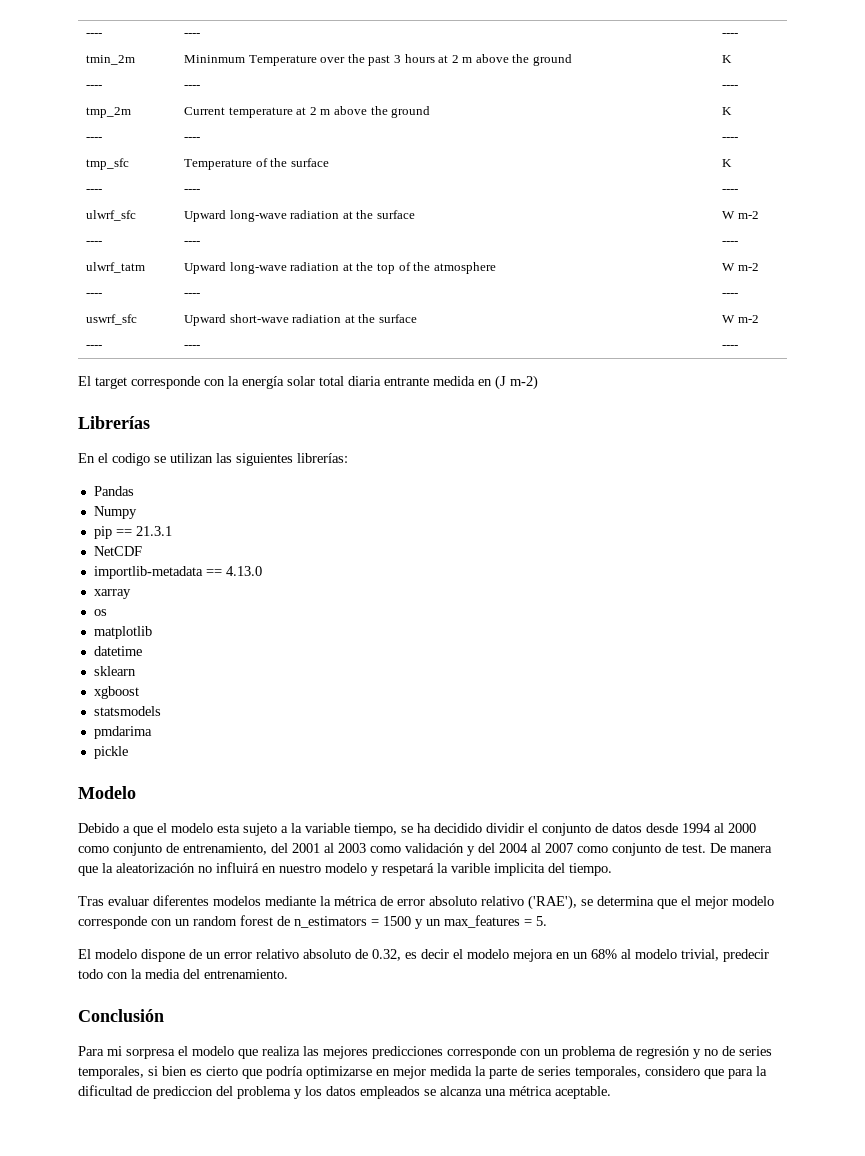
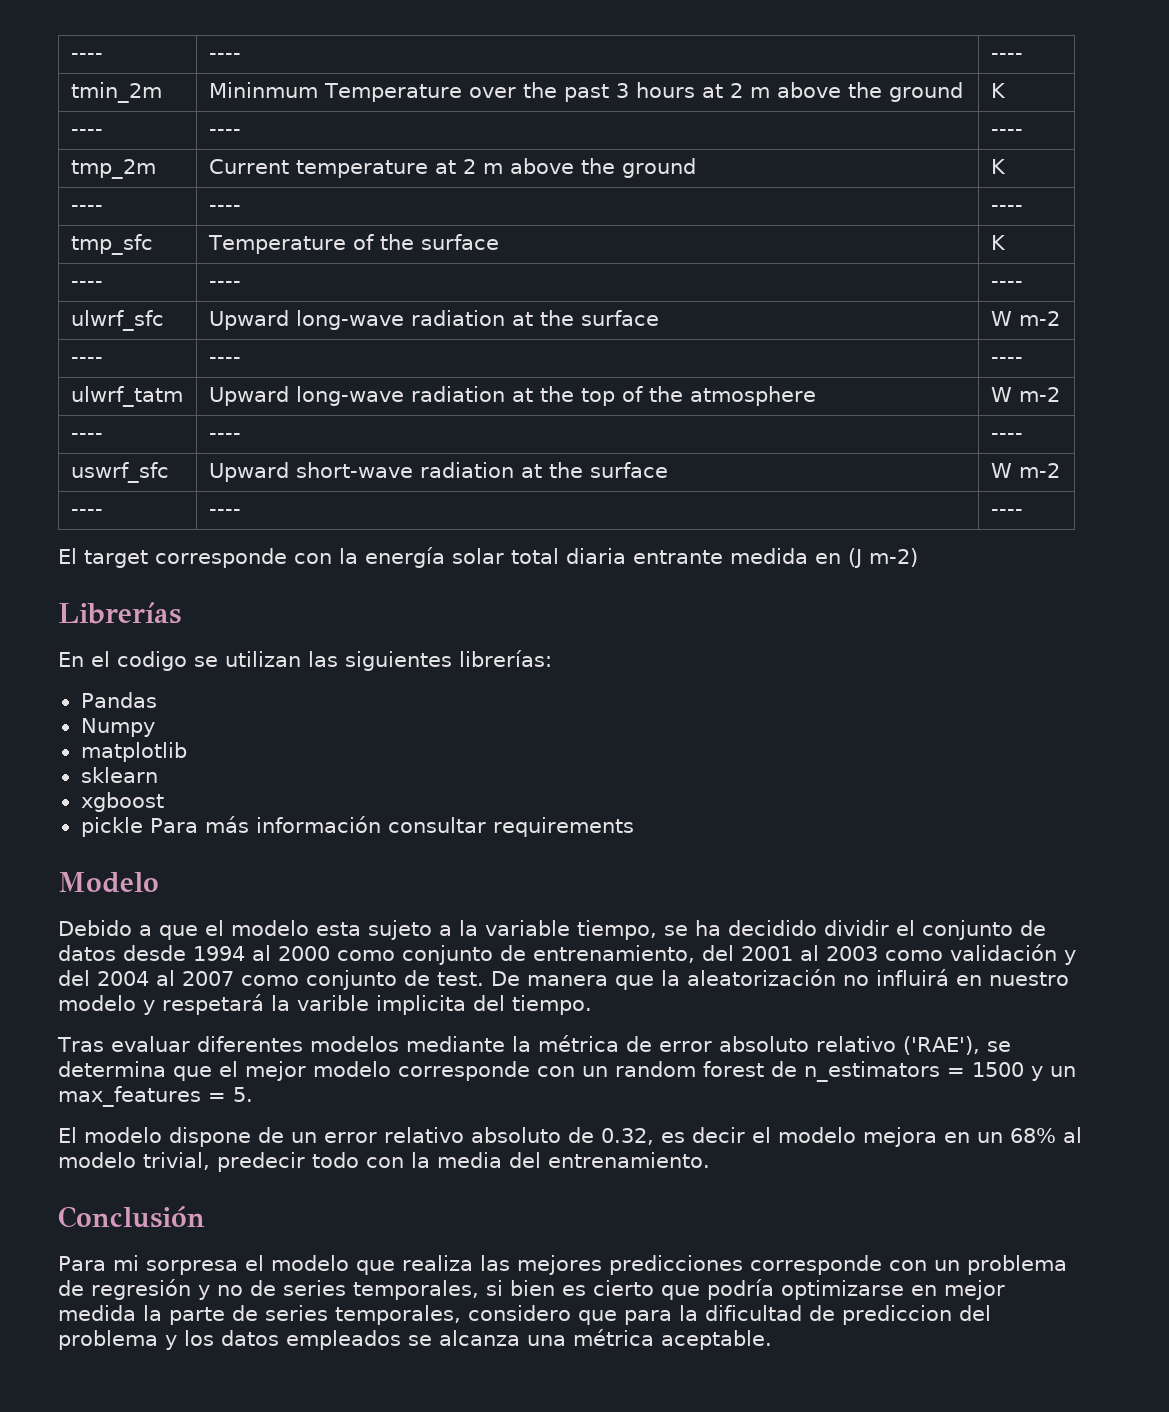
- pip == 21.3.1
- NetCDF
- importlib-metadata == 4.13.0
- xarray
- os
- datetime
- statsmodels
- pmdarima
- pickle
+ pickle Para más información consultar requirements

